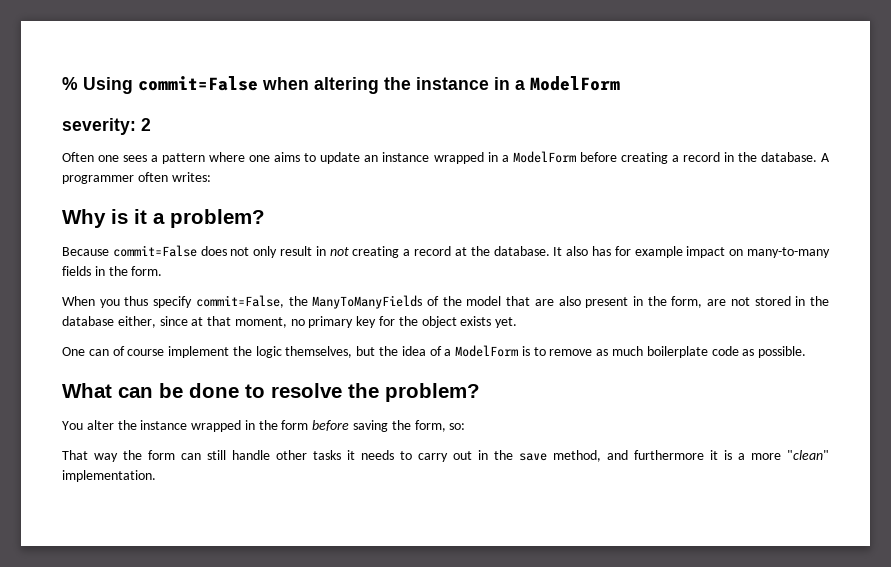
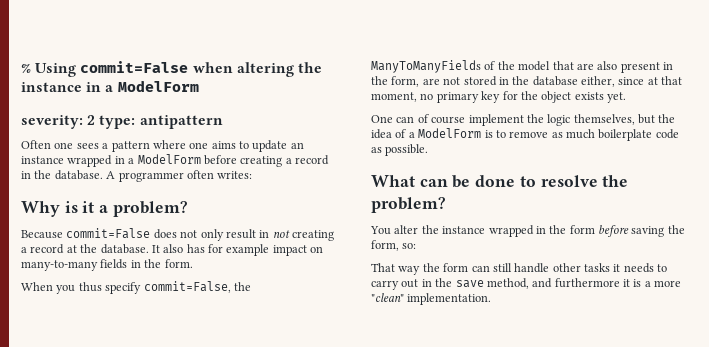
- severity: 2
+ severity: 2 type: antipattern

